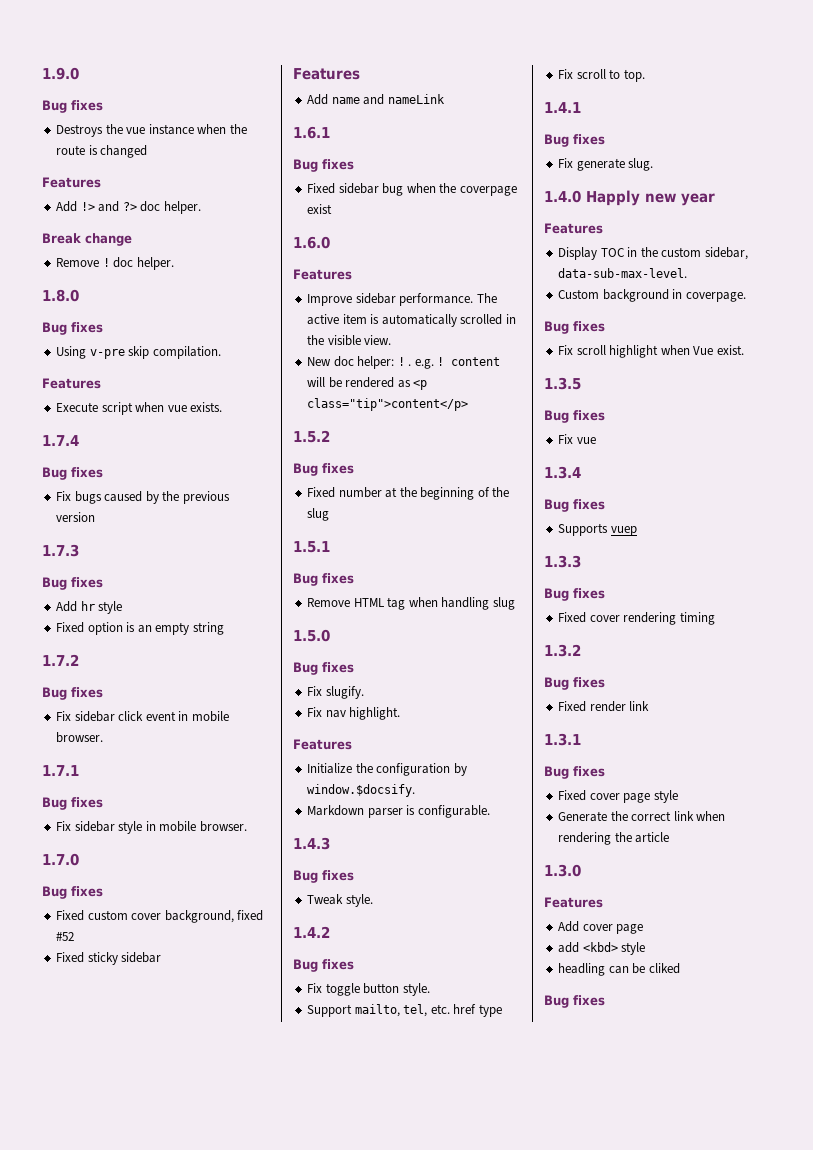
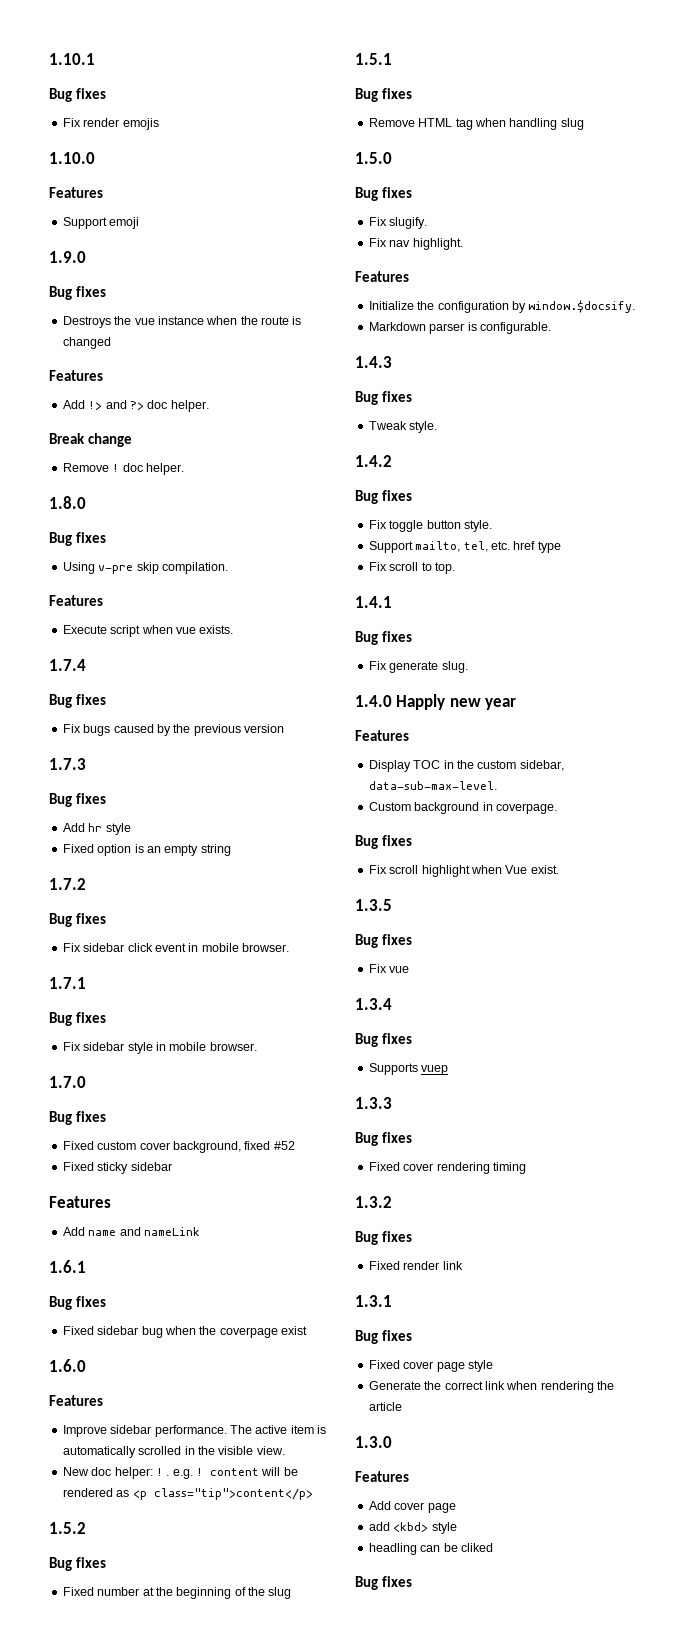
+ 1.10.1
+ Bug fixes
+ Fix render emojis
+ 1.10.0
+ Features
+ Support emoji

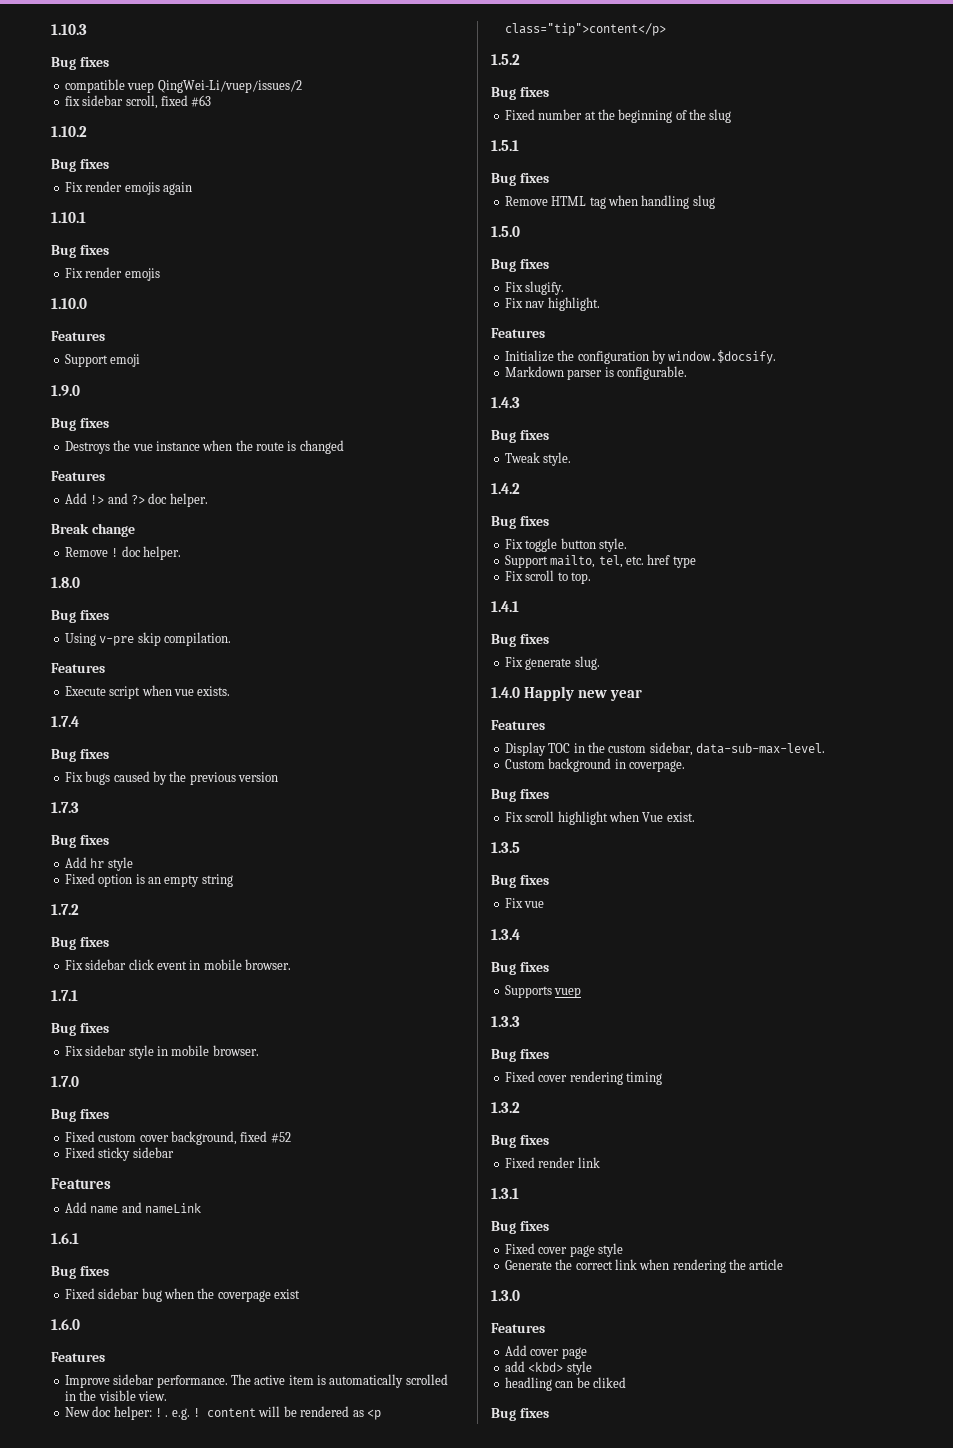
+ 1.10.3
+ Bug fixes
+ compatible vuep QingWei-Li/vuep/issues/2
+ fix sidebar scroll, fixed #63
+ 1.10.2
+ Bug fixes
+ Fix render emojis again

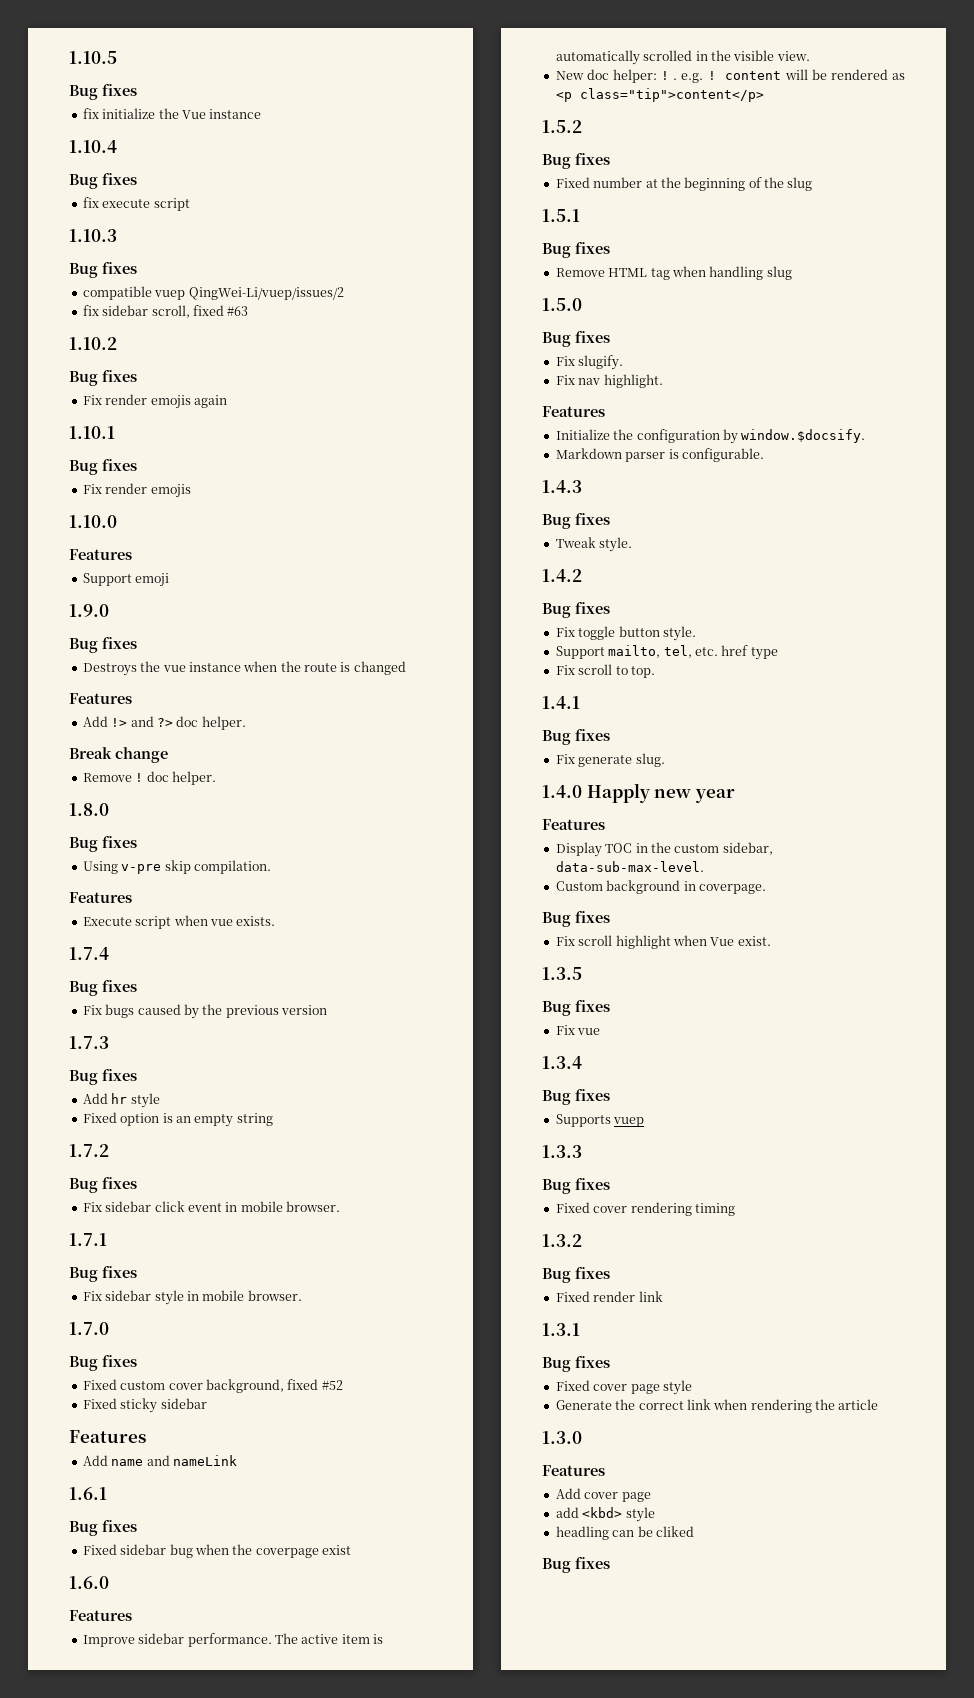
+ 1.10.5
+ Bug fixes
+ fix initialize the Vue instance
+ 1.10.4
+ Bug fixes
+ fix execute script

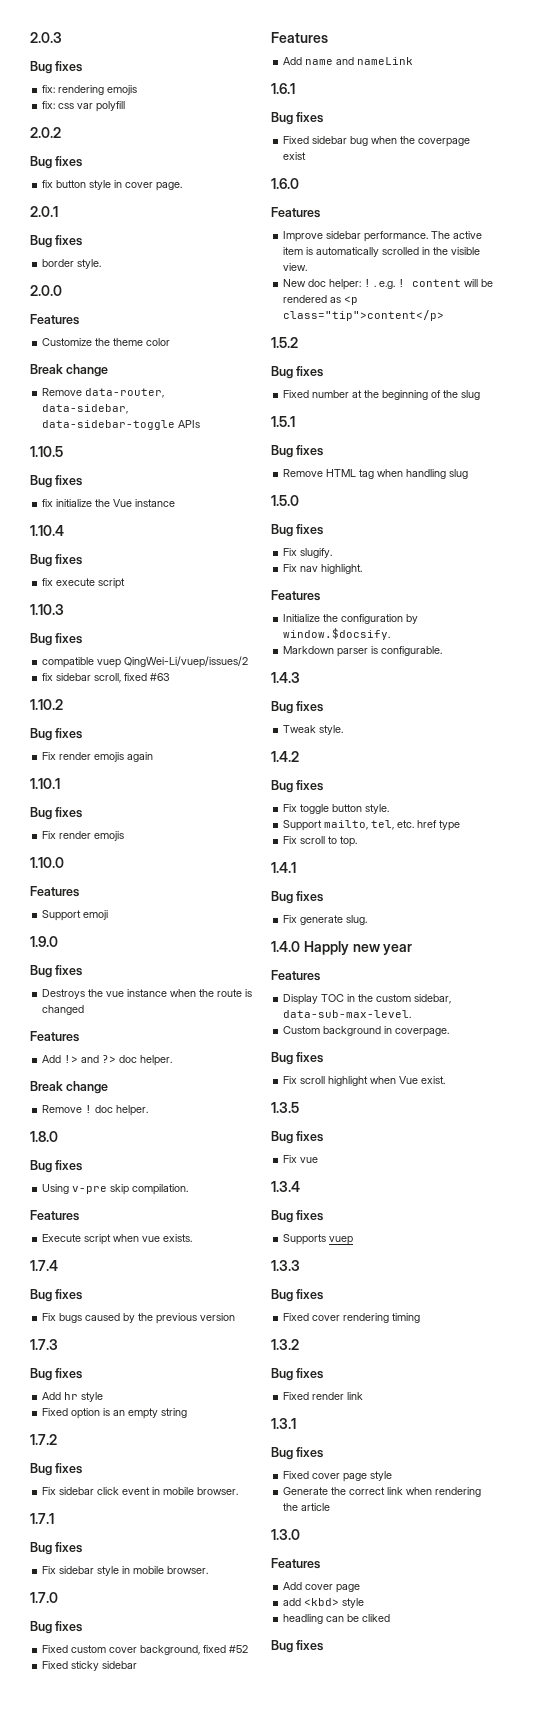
+ 2.0.3
+ Bug fixes
+ fix: rendering emojis
+ fix: css var polyfill
+ 2.0.2
+ Bug fixes
+ fix button style in cover page.
+ 2.0.1
+ Bug fixes
+ border style.
+ 2.0.0
+ Features
+ Customize the theme color
+ Break change
+ Remove data-router, data-sidebar, data-sidebar-toggle APIs

